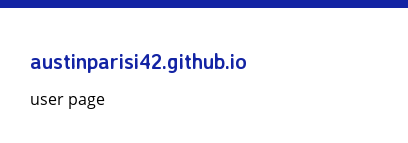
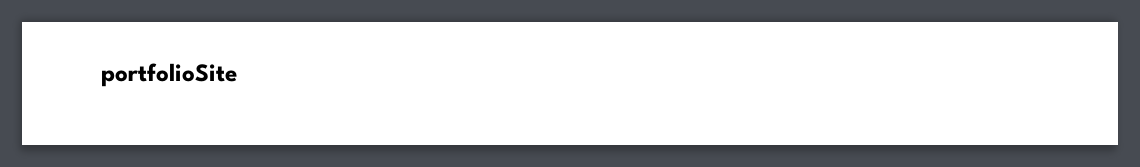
- austinparisi42.github.io
- user page
+ portfolioSite

